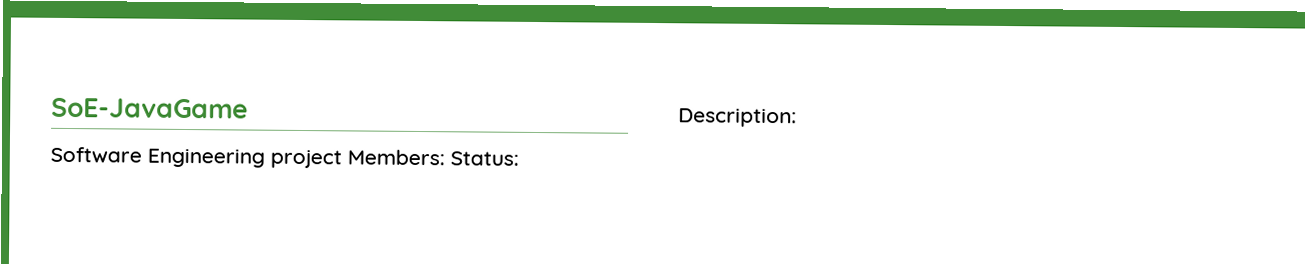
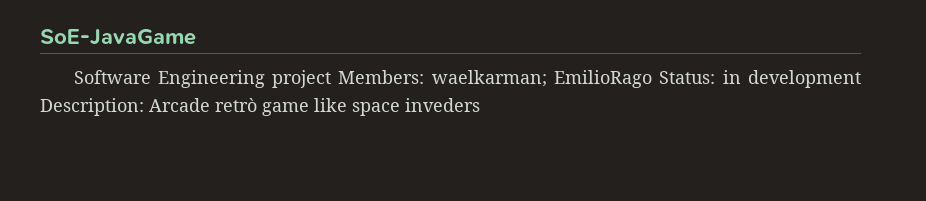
- Software Engineering project Members: Status: Description:
+ Software Engineering project Members: waelkarman; EmilioRago Status: in development Description: Arcade retrò game like space inveders

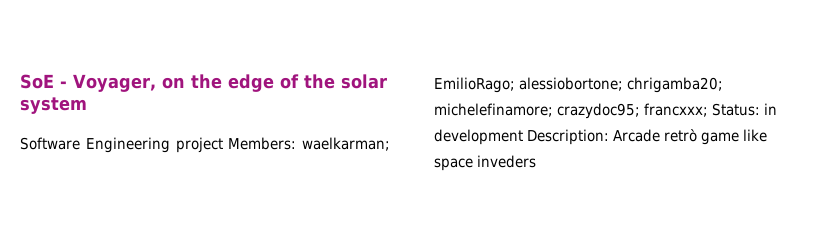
- SoE-JavaGame
+ SoE - Voyager, on the edge of the solar system
- Software Engineering project Members: waelkarman; EmilioRago Status: in development Description: Arcade retrò game like space inveders
+ Software Engineering project Members: waelkarman; EmilioRago; alessiobortone; chrigamba20; michelefinamore; crazydoc95; francxxx; Status: in development Description: Arcade retrò game like space inveders

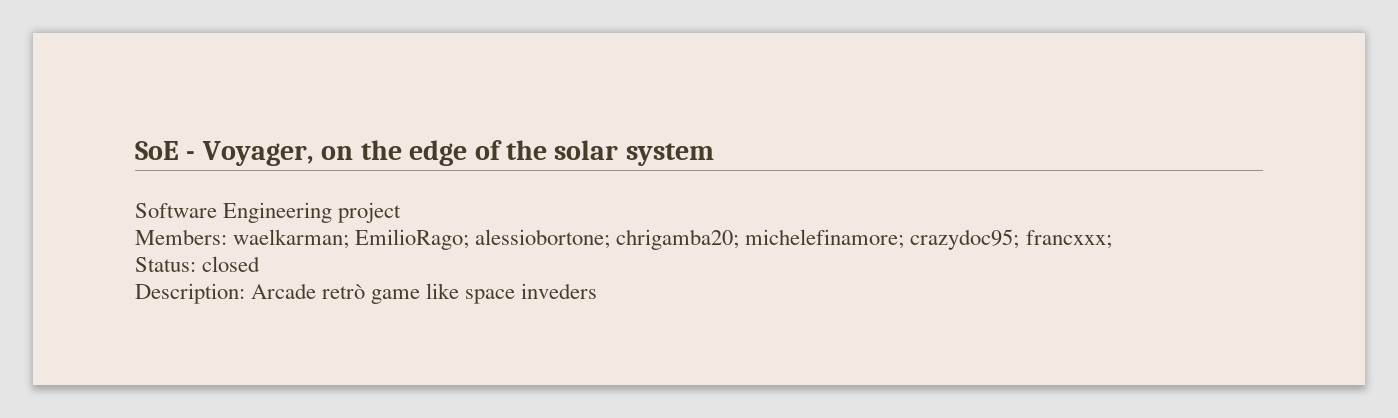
- Software Engineering project Members: waelkarman; EmilioRago; alessiobortone; chrigamba20; michelefinamore; crazydoc95; francxxx; Status: in development Description: Arcade retrò game like space inveders
+ Software Engineering project
+ Members: waelkarman; EmilioRago; alessiobortone; chrigamba20; michelefinamore; crazydoc95; francxxx;
+ Status: closed
+ Description: Arcade retrò game like space inveders

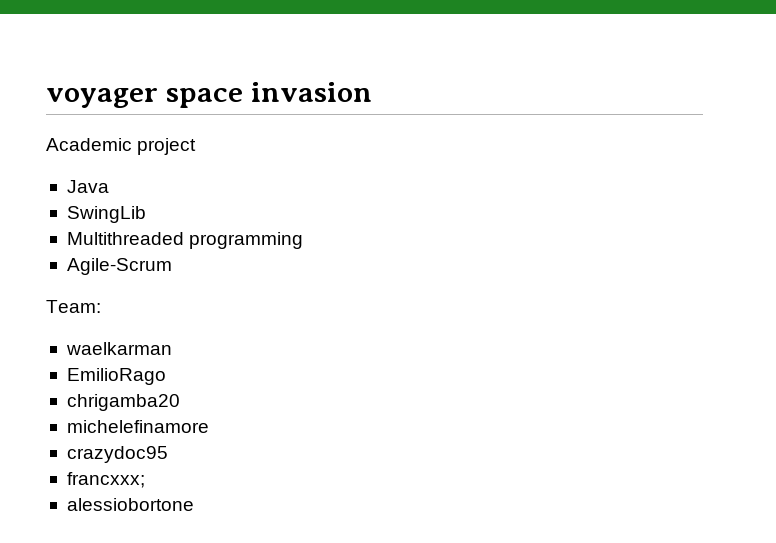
- SoE - Voyager, on the edge of the solar system
- Software Engineering project
- Members: waelkarman; EmilioRago; alessiobortone; chrigamba20; michelefinamore; crazydoc95; francxxx;
- Status: closed
- Description: Arcade retrò game like space inveders
+ voyager space invasion
+ Academic project
+ Java
+ SwingLib
+ Multithreaded programming
+ Agile-Scrum
+ Team:
+ waelkarman
+ EmilioRago
+ chrigamba20
+ michelefinamore
+ crazydoc95
+ francxxx;
+ alessiobortone

